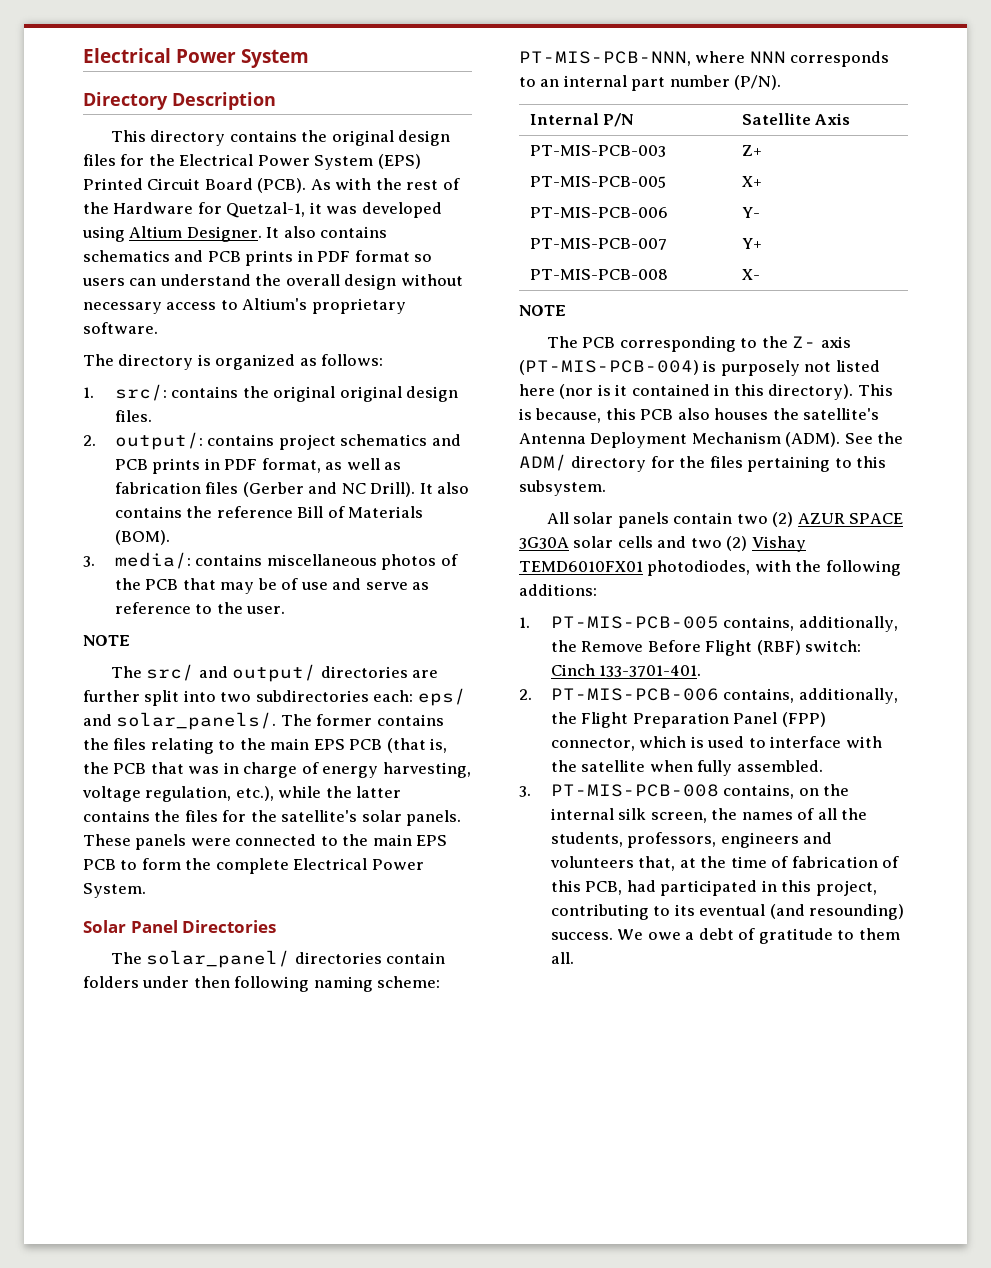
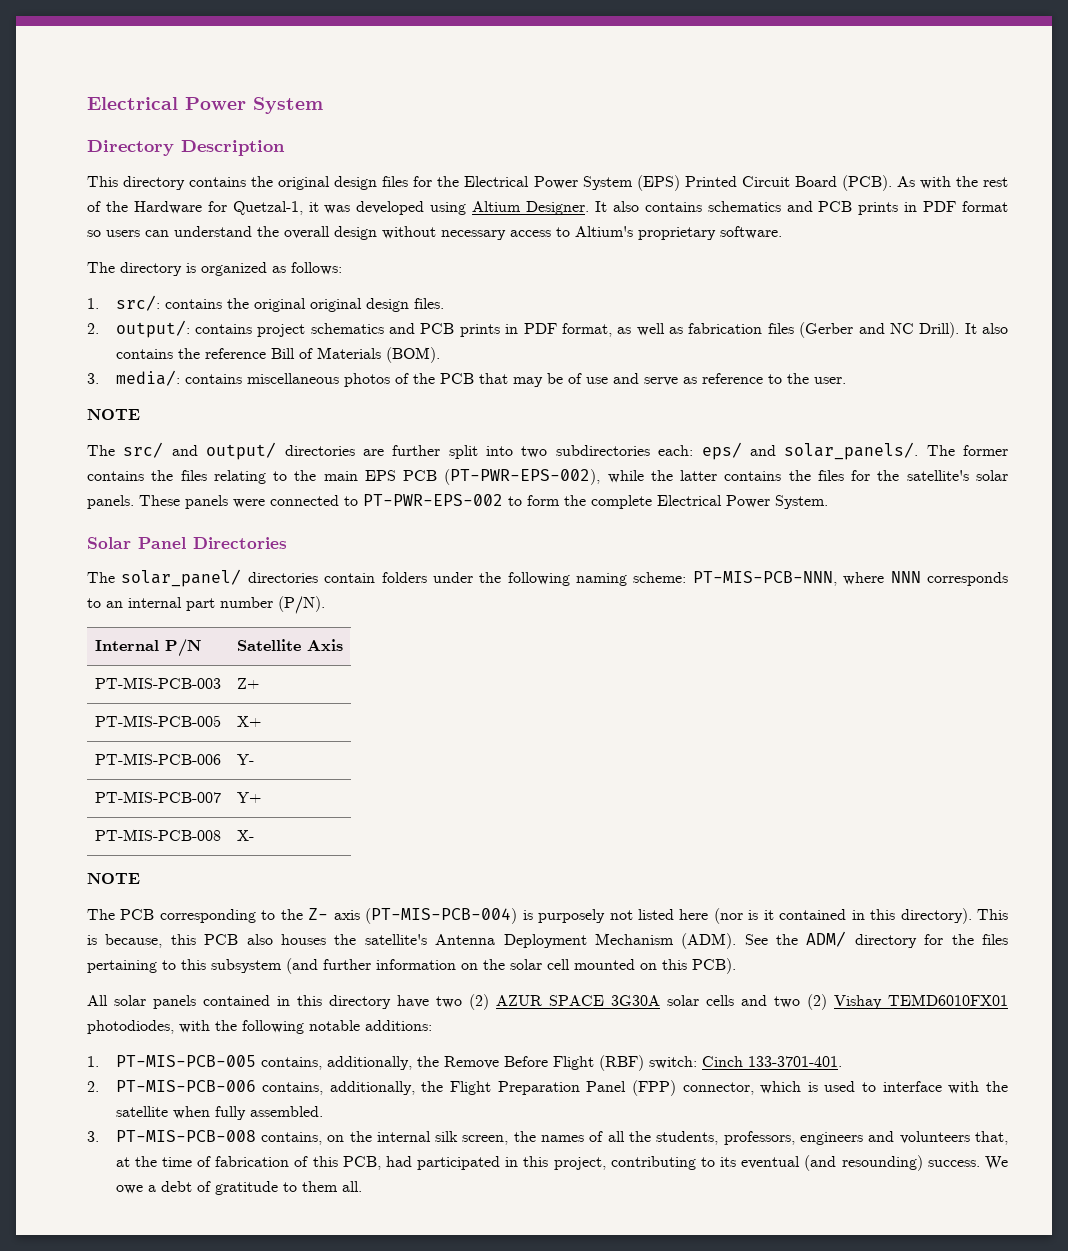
- The former contains the files relating to the main EPS PCB (that is, the PCB that was in charge of energy harvesting, voltage regulation, etc.), while the latter contains the files for the satellite's solar panels.
+ The former contains the files relating to the main EPS PCB (PT-PWR-EPS-002), while the latter contains the files for the satellite's solar panels.
- These panels were connected to the main EPS PCB to form the complete Electrical Power System.
+ These panels were connected to PT-PWR-EPS-002 to form the complete Electrical Power System.
- The solar_panel/ directories contain folders under then following naming scheme: PT-MIS-PCB-NNN, where NNN corresponds to an internal part number (P/N).
+ The solar_panel/ directories contain folders under the following naming scheme: PT-MIS-PCB-NNN, where NNN corresponds to an internal part number (P/N).
- See the ADM/ directory for the files pertaining to this subsystem.
- All solar panels contain two (2) AZUR SPACE 3G30A solar cells and two (2) Vishay TEMD6010FX01 photodiodes, with the following additions:
+ See the ADM/ directory for the files pertaining to this subsystem (and further information on the solar cell mounted on this PCB).
+ All solar panels contained in this directory have two (2) AZUR SPACE 3G30A solar cells and two (2) Vishay TEMD6010FX01 photodiodes, with the following notable additions:

